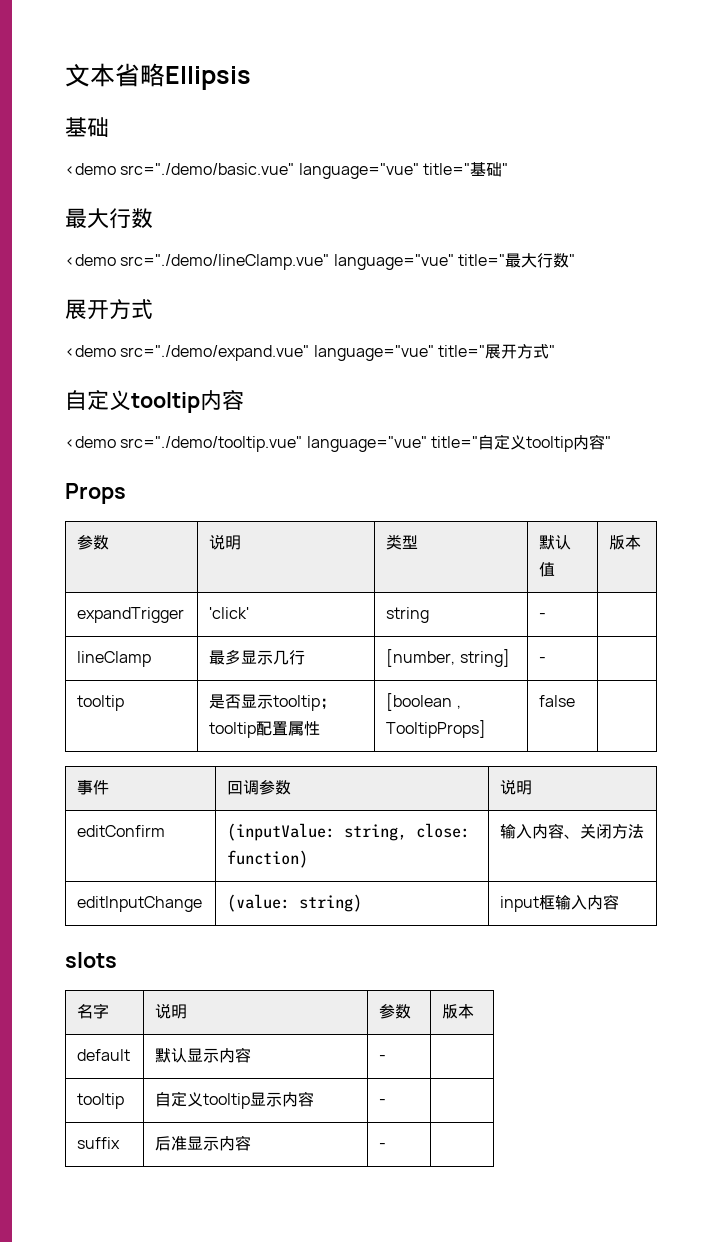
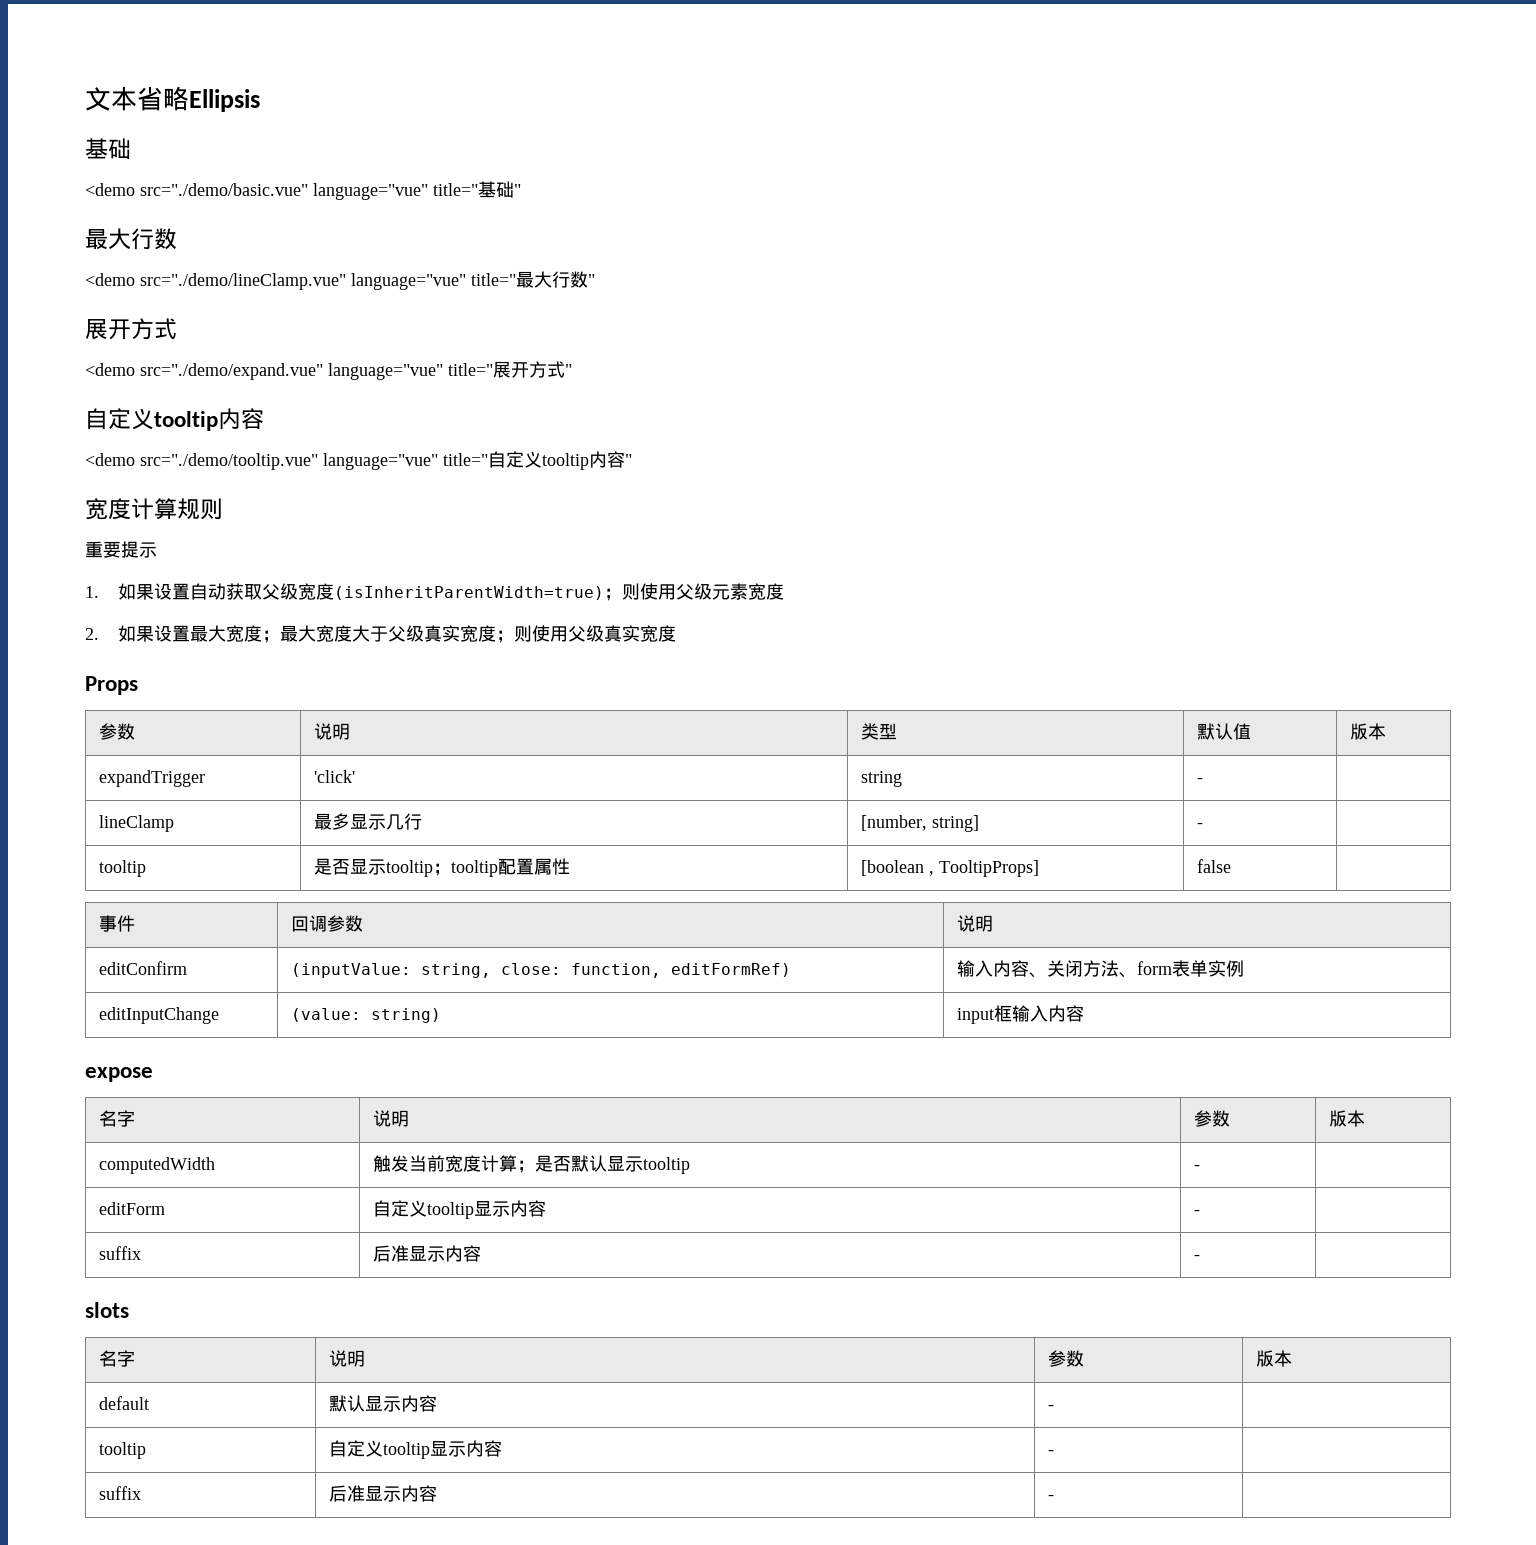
+ 宽度计算规则
+ 重要提示
+ 1.如果设置自动获取父级宽度(isInheritParentWidth=true)；则使用父级元素宽度
+ 2.如果设置最大宽度；最大宽度大于父级真实宽度；则使用父级真实宽度
- editConfirm | (inputValue: string, close: function) | 输入内容、关闭方法
+ editConfirm | (inputValue: string, close: function, editFormRef) | 输入内容、关闭方法、form表单实例
+ expose
+ 名字 | 说明 | 参数 | 版本
+ computedWidth | 触发当前宽度计算；是否默认显示tooltip | - |
+ editForm | 自定义tooltip显示内容 | - |
+ suffix | 后准显示内容 | - |

